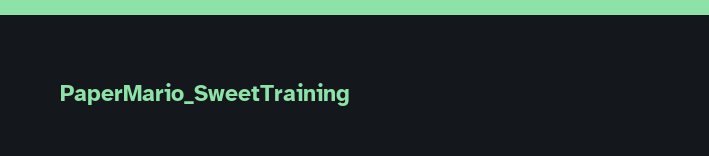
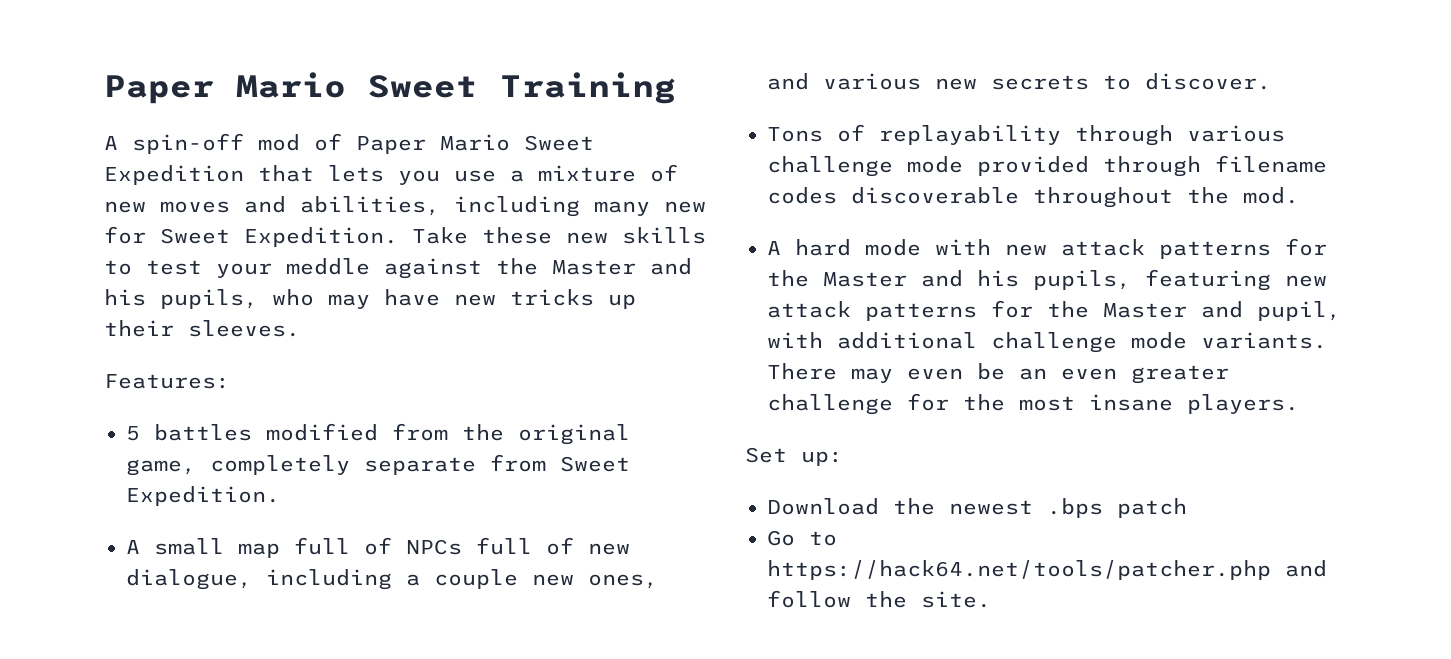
- PaperMario_SweetTraining
+ Paper Mario Sweet Training
+ A spin-off mod of Paper Mario Sweet Expedition that lets you use a mixture of new moves and abilities, including many new for Sweet Expedition. Take these new skills to test your meddle against the Master and his pupils, who may have new tricks up their sleeves.
+ Features:
+ 5 battles modified from the original game, completely separate from Sweet Expedition.
+ A small map full of NPCs full of new dialogue, including a couple new ones, and various new secrets to discover.
+ Tons of replayability through various challenge mode provided through filename codes discoverable throughout the mod.
+ A hard mode with new attack patterns for the Master and his pupils, featuring new attack patterns for the Master and pupil, with additional challenge mode variants. There may even be an even greater challenge for the most insane players.
+ Set up:
+ Download the newest .bps patch
+ Go to https://hack64.net/tools/patcher.php and follow the site.

